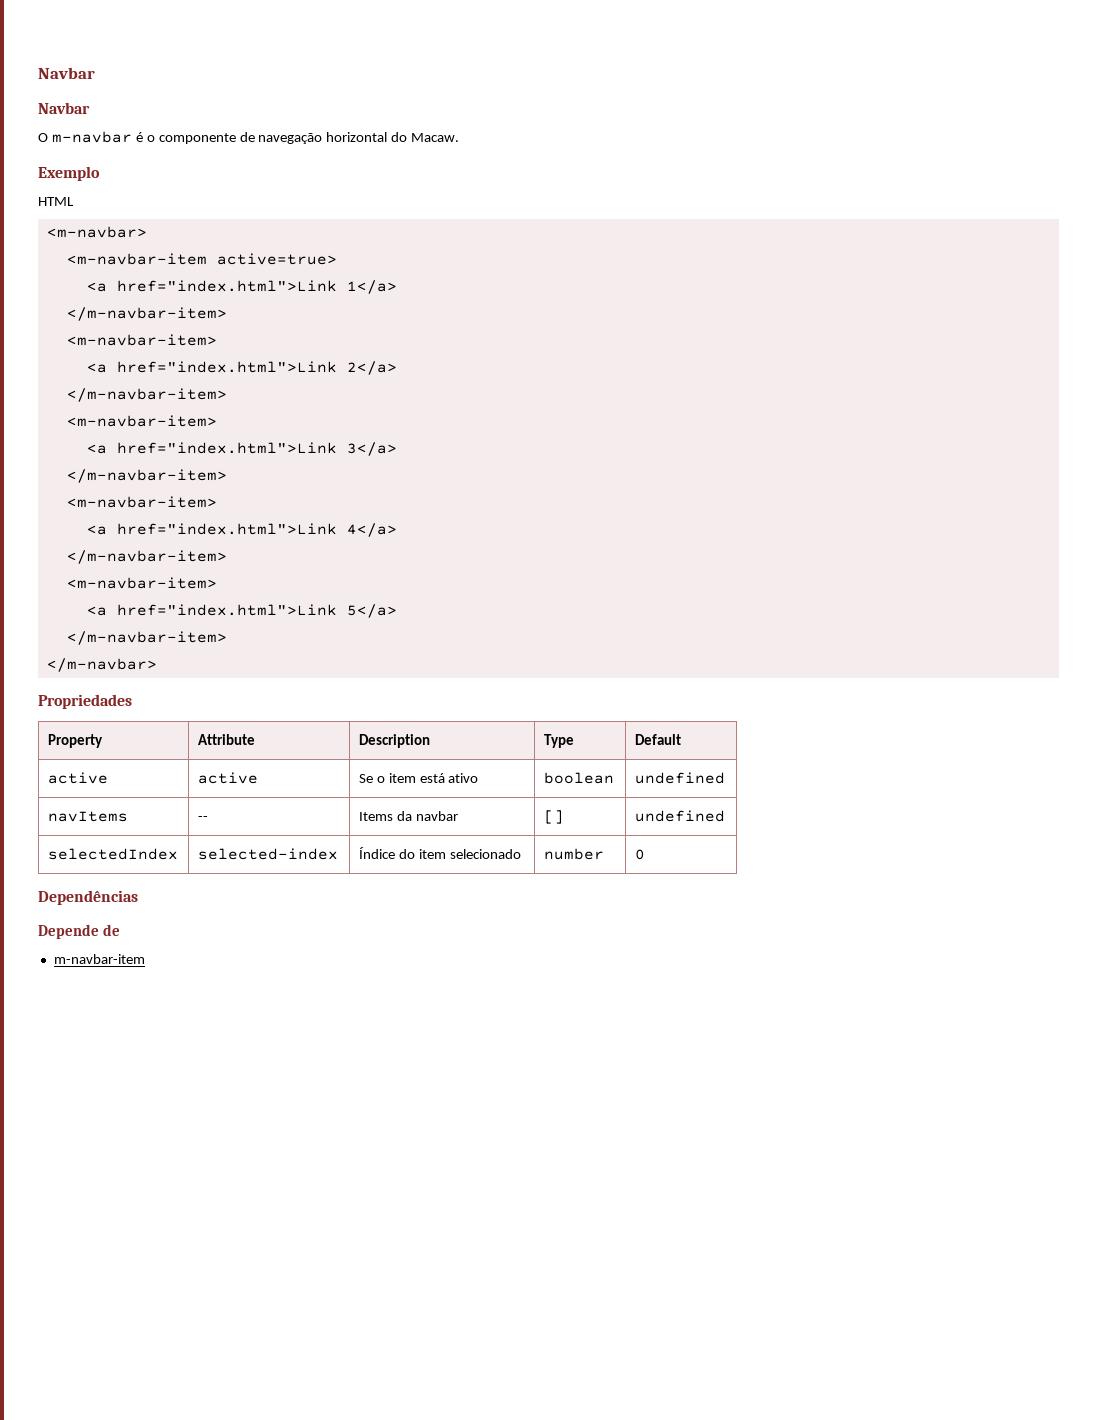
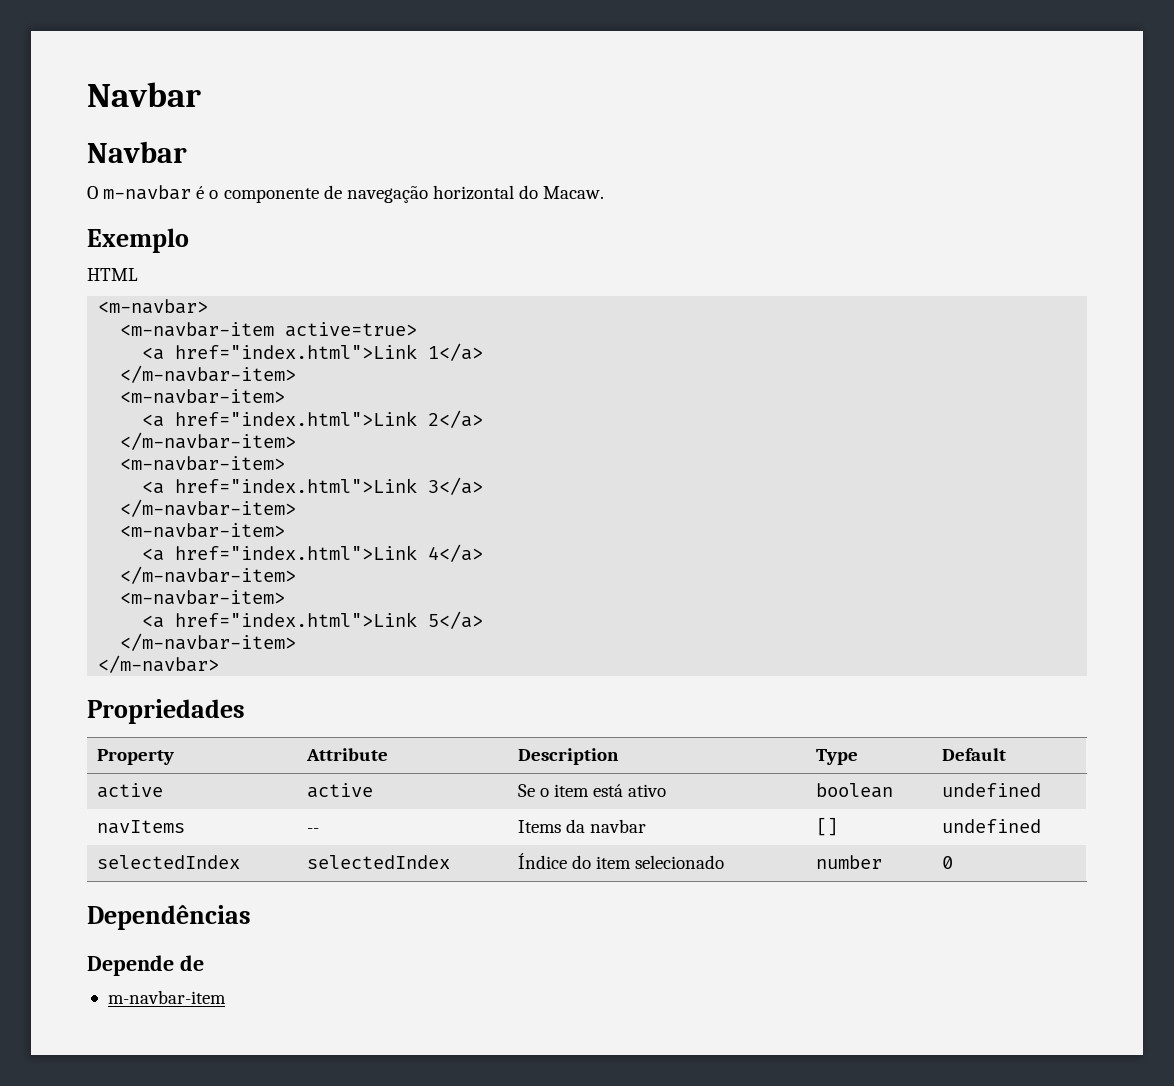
- selectedIndex | selected-index | Índice do item selecionado | number | 0
+ selectedIndex | selectedIndex | Índice do item selecionado | number | 0

